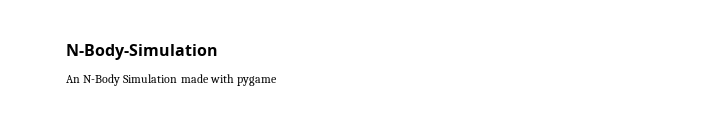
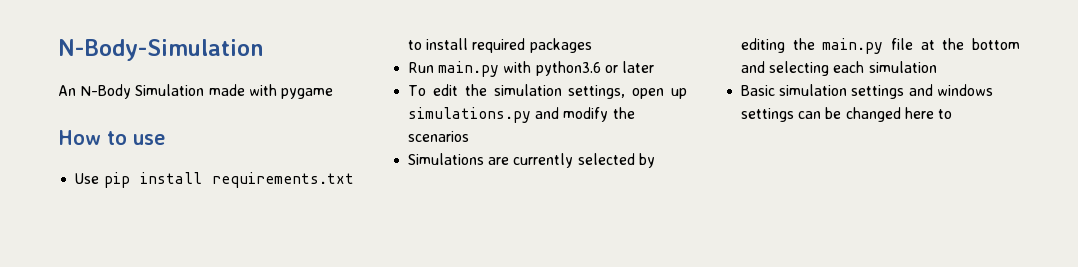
+ How to use
+ Use pip install requirements.txt to install required packages
+ Run main.py with python3.6 or later
+ To edit the simulation settings, open up simulations.py and modify the scenarios
+ Simulations are currently selected by editing the main.py file at the bottom and selecting each simulation
+ Basic simulation settings and windows settings can be changed here to

